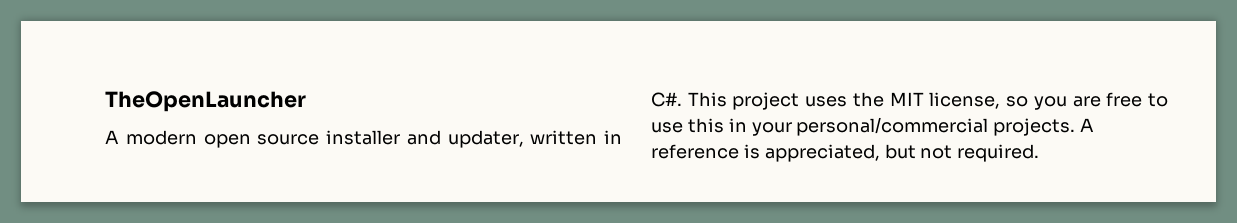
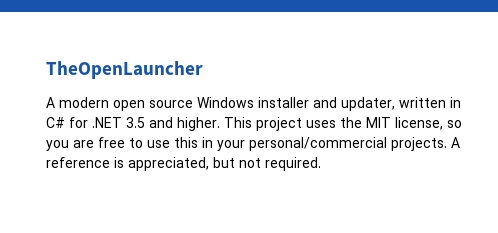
- A modern open source installer and updater, written in C#. This project uses the MIT license, so you are free to use this in your personal/commercial projects.
+ A modern open source Windows installer and updater, written in C# for .NET 3.5 and higher. This project uses the MIT license, so you are free to use this in your personal/commercial projects.

